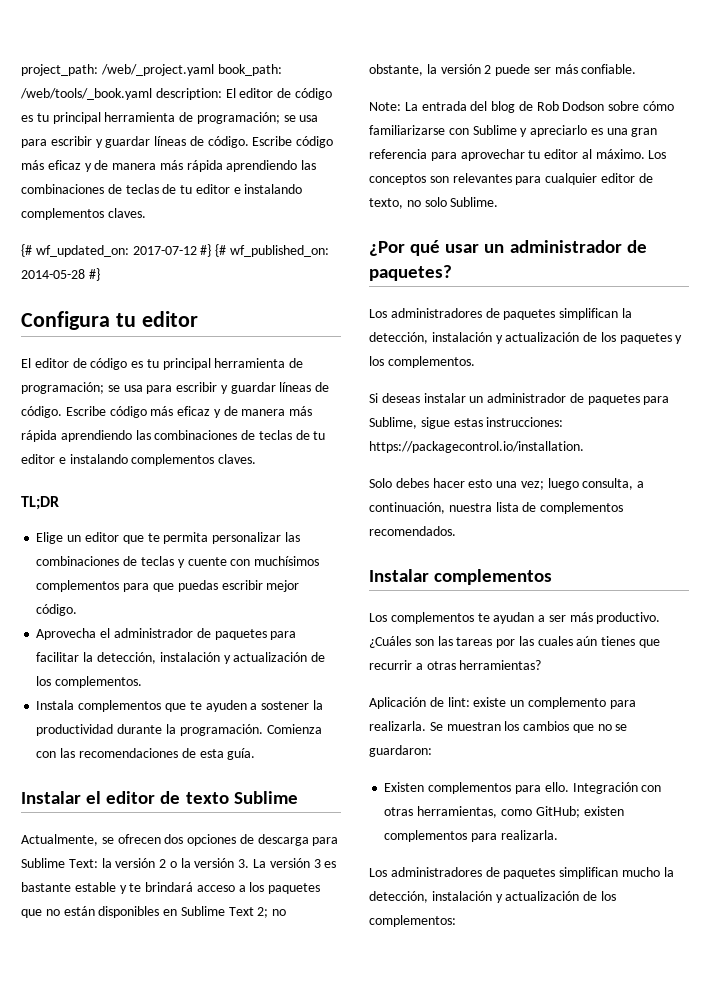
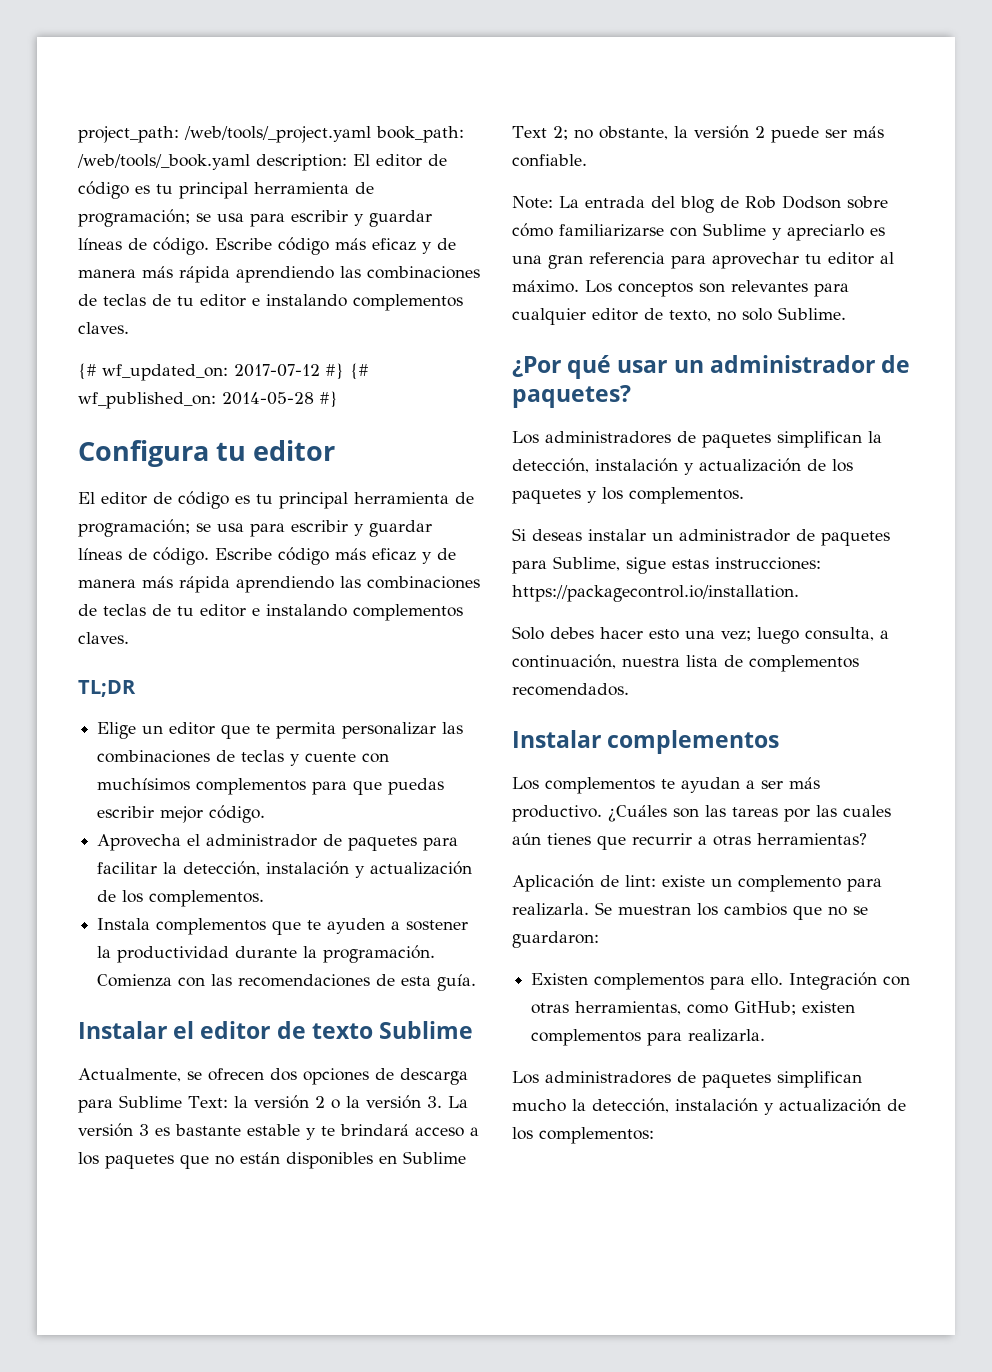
- project_path: /web/_project.yaml book_path: /web/tools/_book.yaml description: El editor de código es tu principal herramienta de programación; se usa para escribir y guardar líneas de código.
+ project_path: /web/tools/_project.yaml book_path: /web/tools/_book.yaml description: El editor de código es tu principal herramienta de programación; se usa para escribir y guardar líneas de código.

